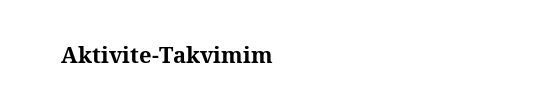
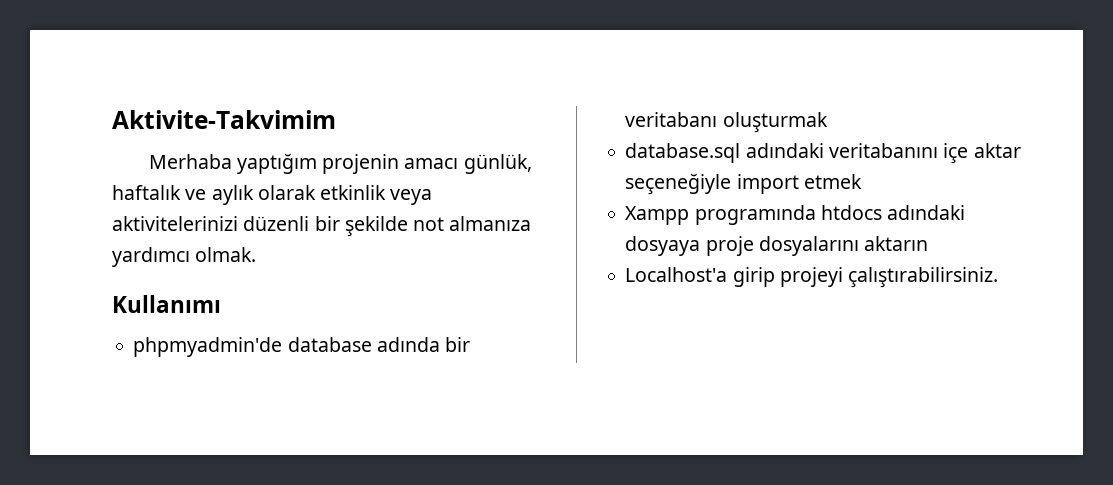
+ Merhaba yaptığım projenin amacı günlük, haftalık ve aylık olarak etkinlik veya aktivitelerinizi düzenli bir şekilde not almanıza yardımcı olmak.
+ Kullanımı
+ phpmyadmin'de database adında bir veritabanı oluşturmak
+ database.sql adındaki veritabanını içe aktar seçeneğiyle import etmek
+ Xampp programında htdocs adındaki dosyaya proje dosyalarını aktarın
+ Localhost'a girip projeyi çalıştırabilirsiniz.

